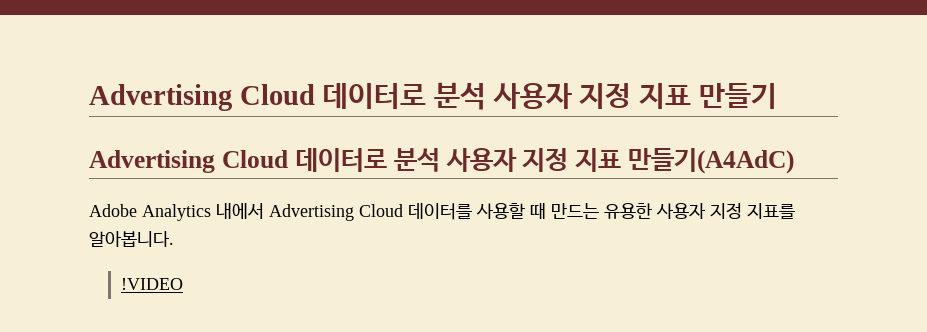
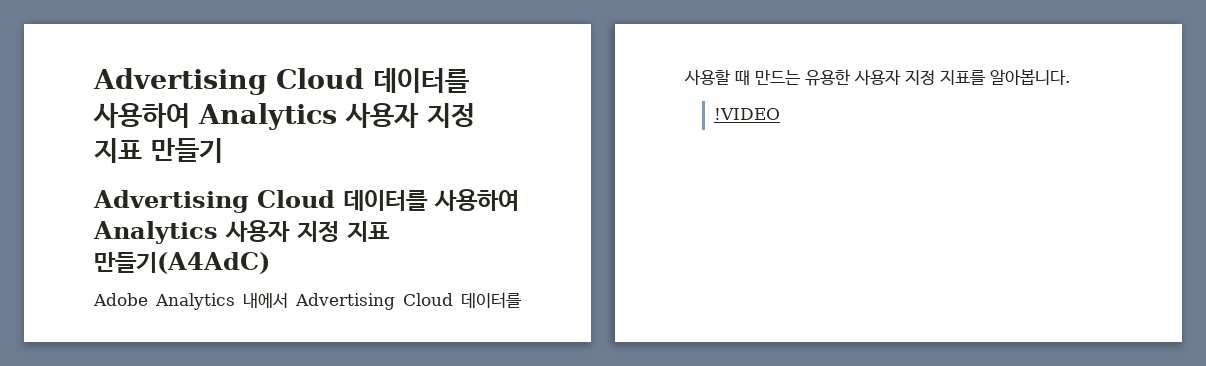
- Advertising Cloud 데이터로 분석 사용자 지정 지표 만들기
+ Advertising Cloud 데이터를 사용하여 Analytics 사용자 지정 지표 만들기
- Advertising Cloud 데이터로 분석 사용자 지정 지표 만들기(A4AdC)
+ Advertising Cloud 데이터를 사용하여 Analytics 사용자 지정 지표 만들기(A4AdC)

